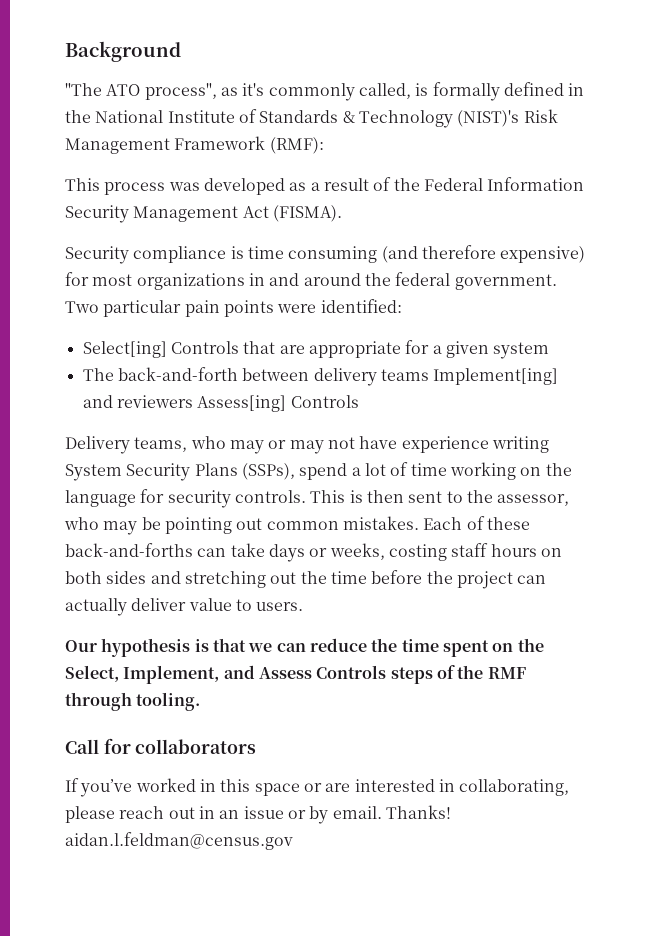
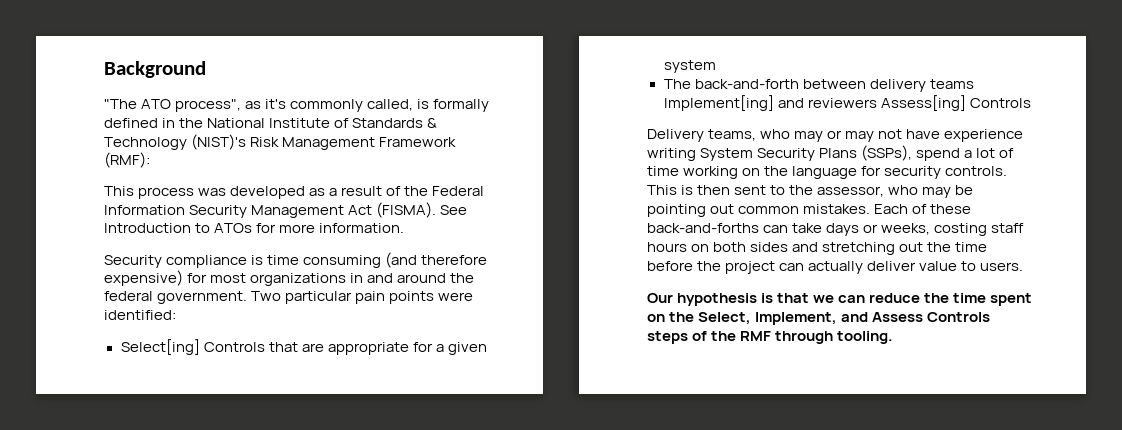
+ See Introduction to ATOs for more information.
- Call for collaborators
- If you’ve worked in this space or are interested in collaborating, please reach out in an issue or by email. Thanks! aidan.l.feldman@census.gov

